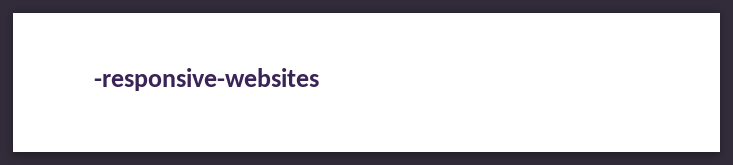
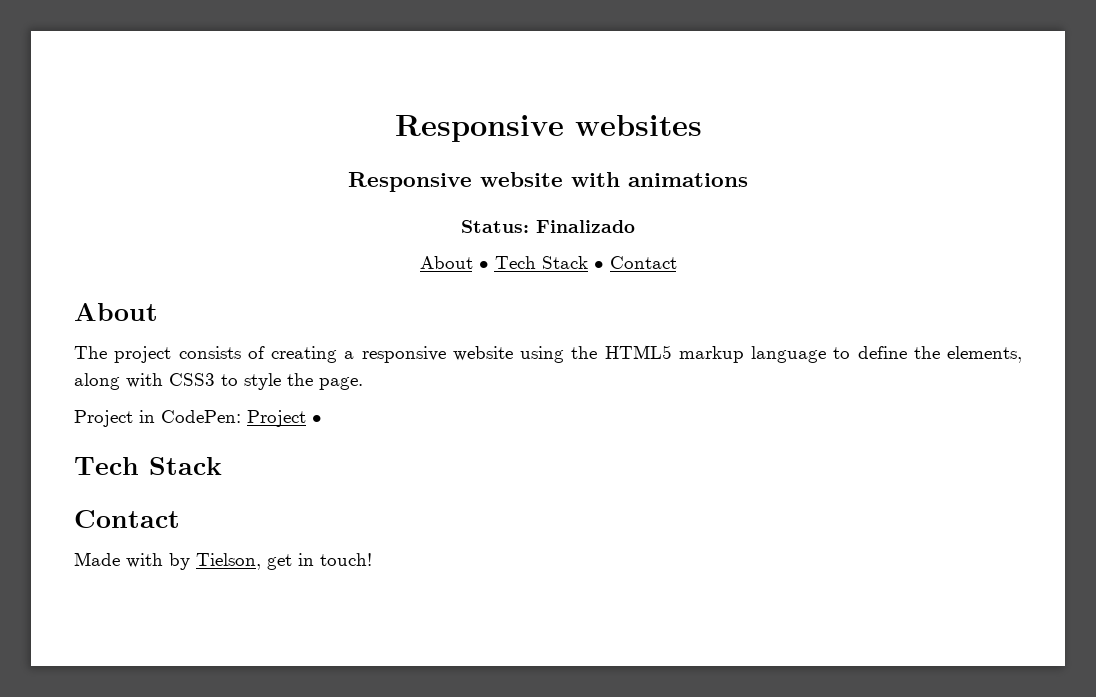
- -responsive-websites
+ Responsive websites
+ Responsive website with animations
+ Status: Finalizado
+ About • Tech Stack • Contact
+ About
+ The project consists of creating a responsive website using the HTML5 markup language to define the elements, along with CSS3 to style the page.
+ Project in CodePen: Project •
+ Tech Stack
+ Contact
+ Made with by Tielson, get in touch!

